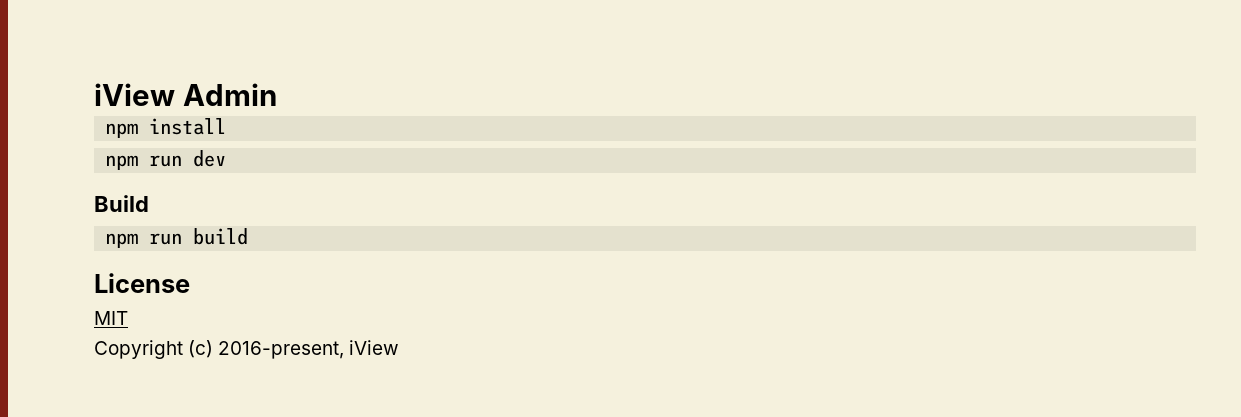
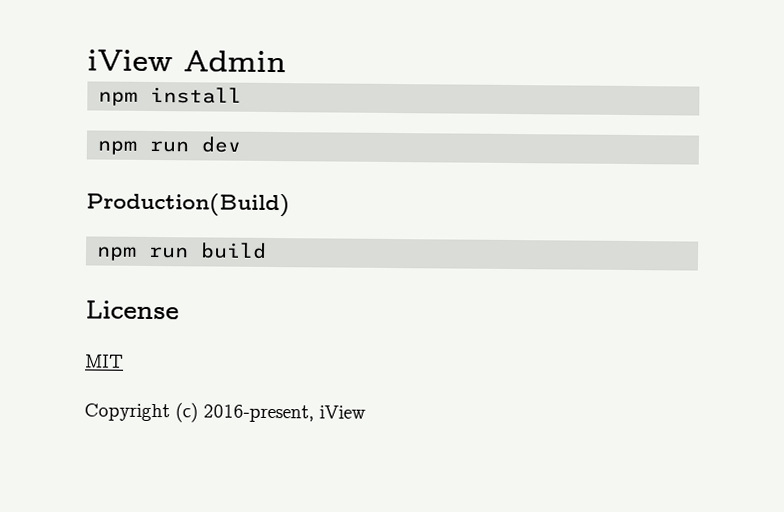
- Build
+ Production(Build)

